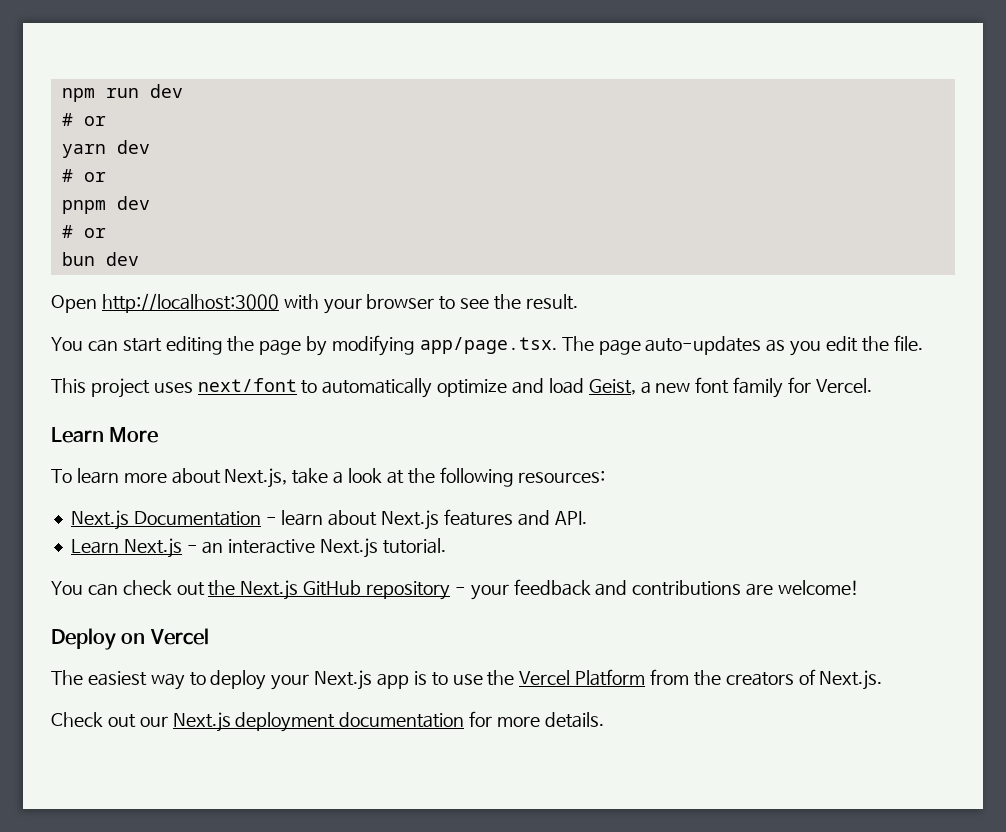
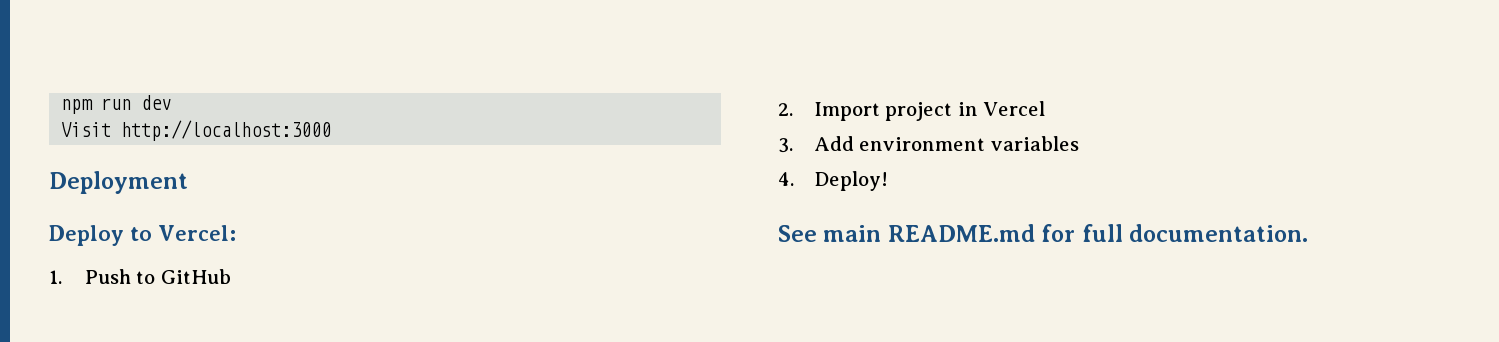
  npm run dev
- # or
- yarn dev
- # or
- pnpm dev
- # or
- bun dev
- Open http://localhost:3000 with your browser to see the result.
- You can start editing the page by modifying app/page.tsx. The page auto-updates as you edit the file.
- This project uses next/font to automatically optimize and load Geist, a new font family for Vercel.
- Learn More
- To learn more about Next.js, take a look at the following resources:
- Next.js Documentation - learn about Next.js features and API.
- Learn Next.js - an interactive Next.js tutorial.
- You can check out the Next.js GitHub repository - your feedback and contributions are welcome!
- Deploy on Vercel
- The easiest way to deploy your Next.js app is to use the Vercel Platform from the creators of Next.js.
- Check out our Next.js deployment documentation for more details.
+ Visit http://localhost:3000
+ Deployment
+ Deploy to Vercel:
+ 1. Push to GitHub
+ 2. Import project in Vercel
+ 3. Add environment variables
+ 4. Deploy!
+ See main README.md for full documentation.

